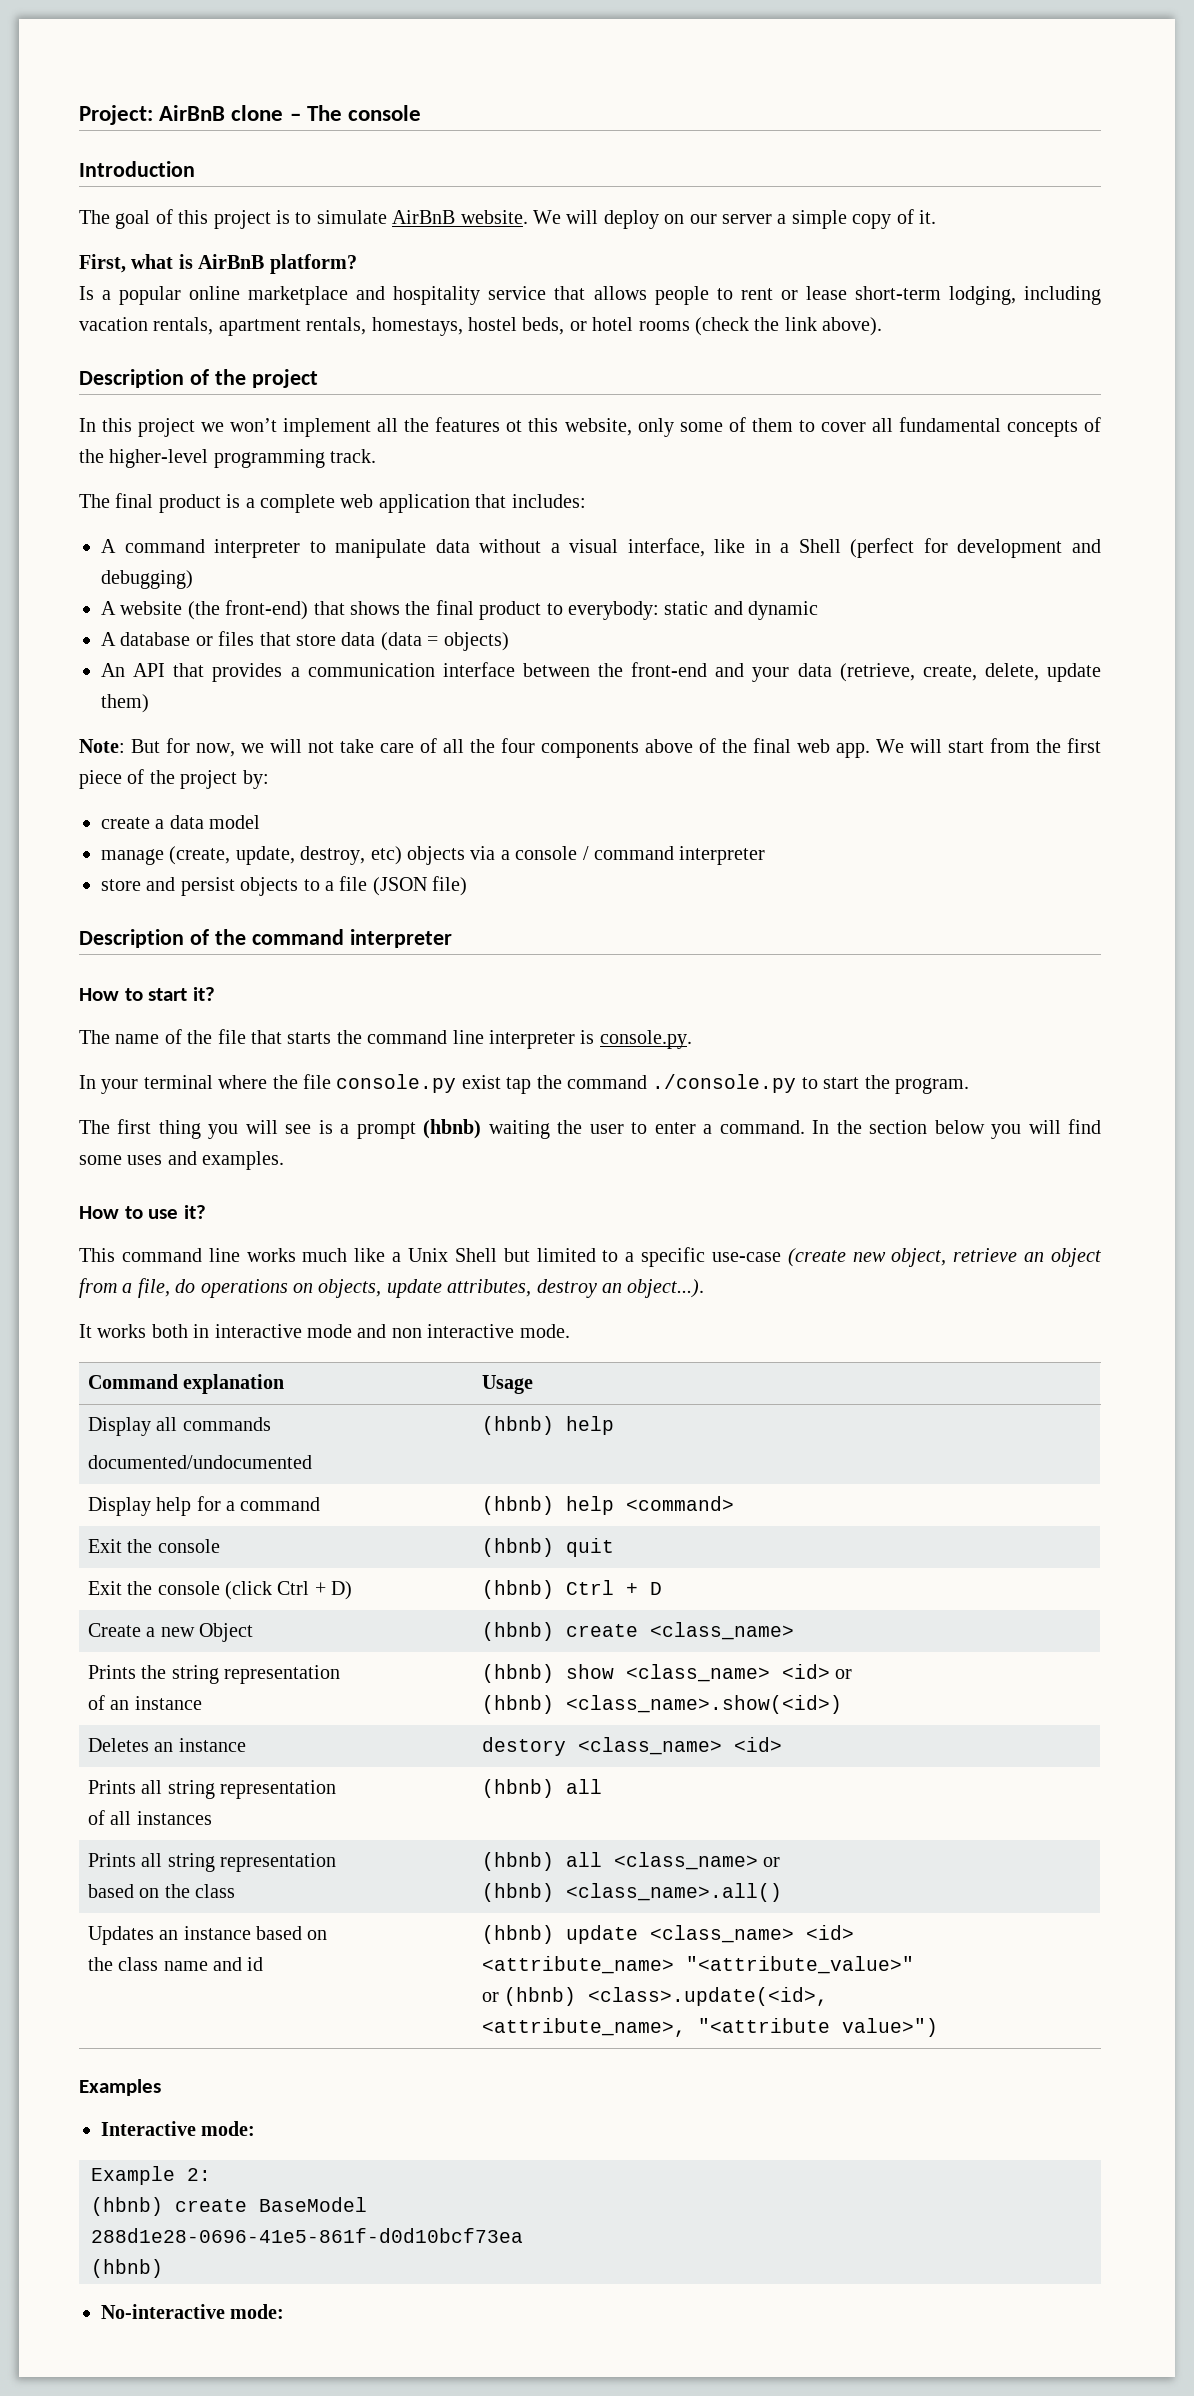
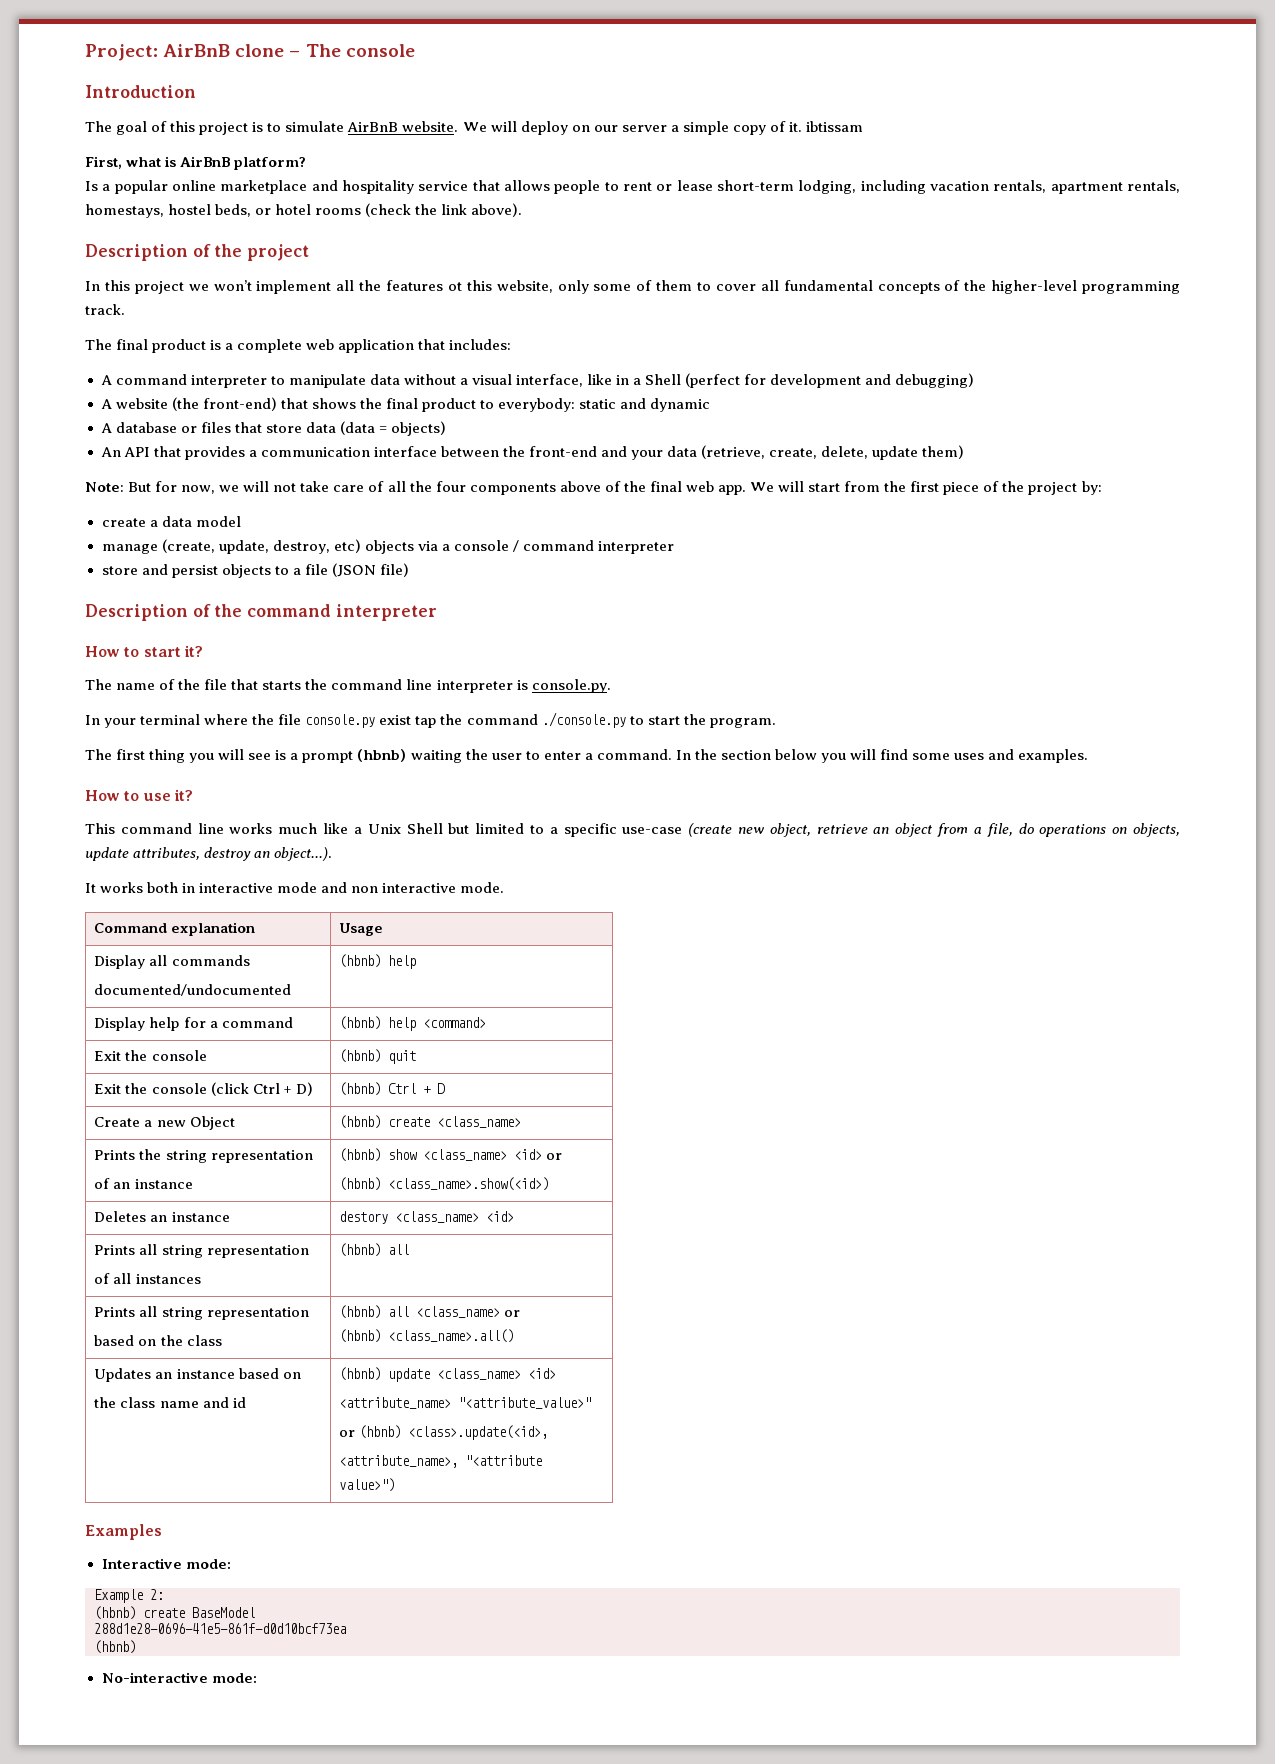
- We will deploy on our server a simple copy of it.
+ We will deploy on our server a simple copy of it. ibtissam

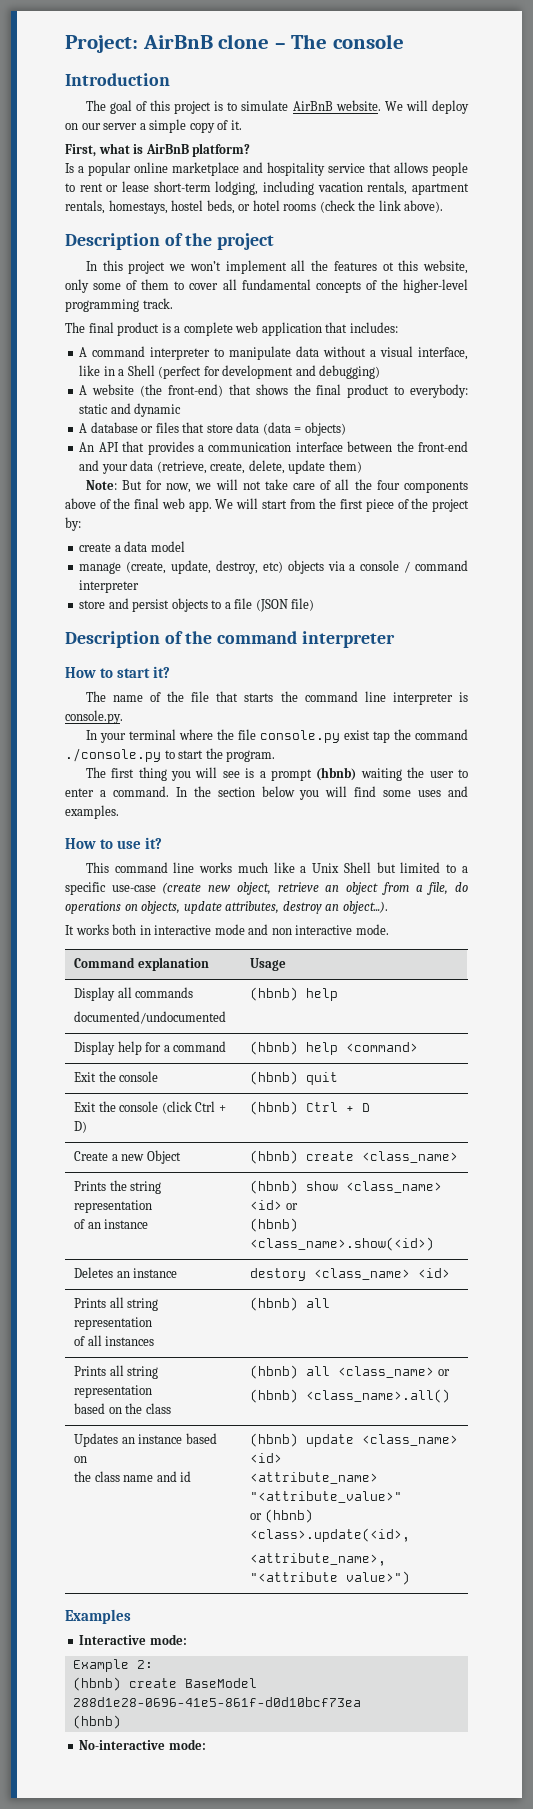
- We will deploy on our server a simple copy of it. ibtissam
+ We will deploy on our server a simple copy of it.

